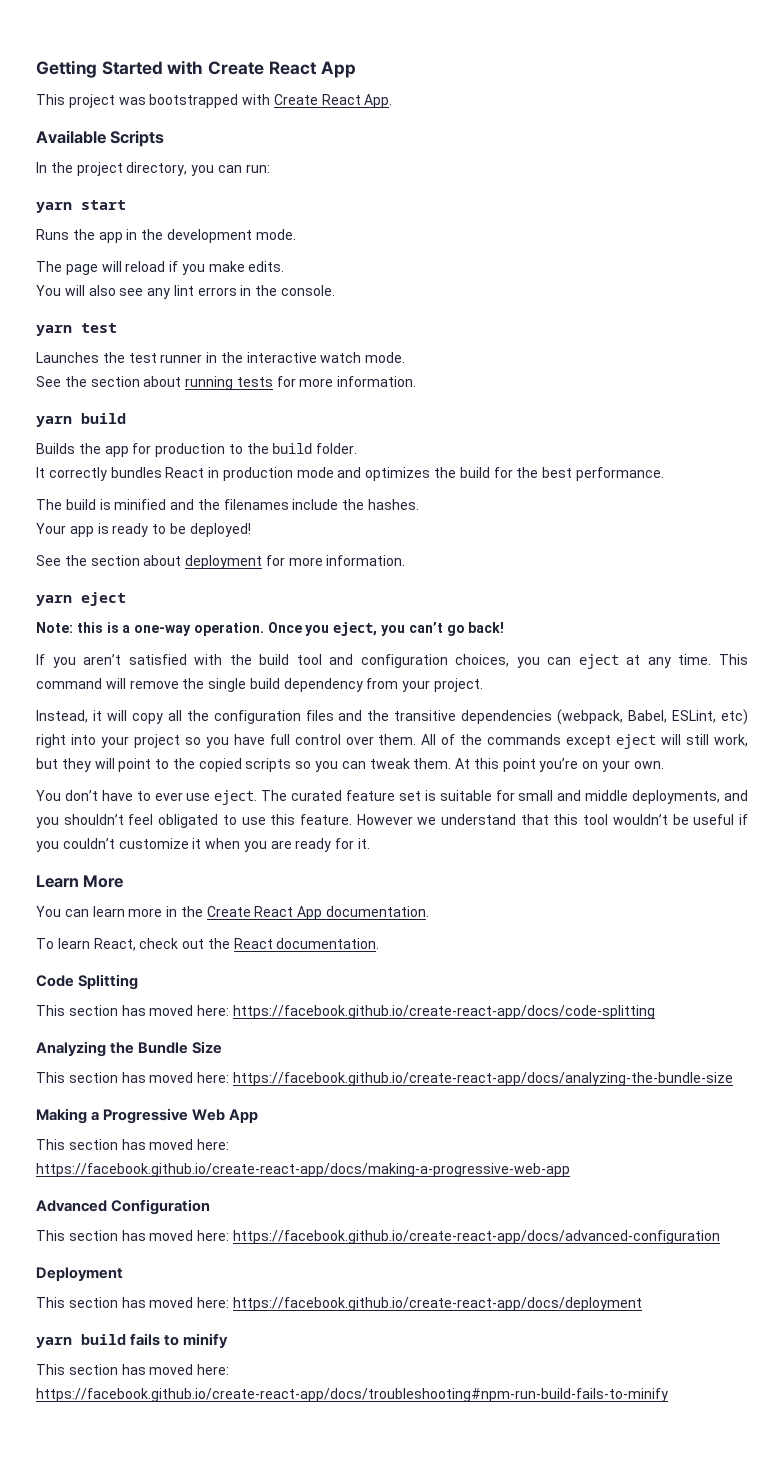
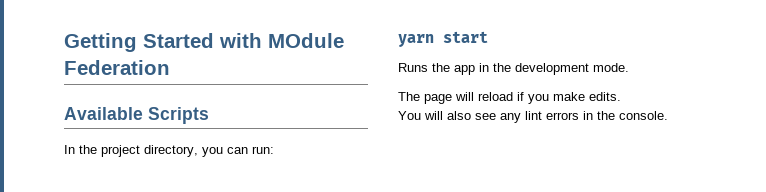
- Getting Started with Create React App
- This project was bootstrapped with Create React App.
+ Getting Started with MOdule Federation
- yarn test
- Launches the test runner in the interactive watch mode.
- See the section about running tests for more information.
- yarn build
- Builds the app for production to the build folder.
- It correctly bundles React in production mode and optimizes the build for the best performance.
- The build is minified and the filenames include the hashes.
- Your app is ready to be deployed!
- See the section about deployment for more information.
- yarn eject
- Note: this is a one-way operation. Once you eject, you can’t go back!
- If you aren’t satisfied with the build tool and configuration choices, you can eject at any time. This command will remove the single build dependency from your project.
- Instead, it will copy all the configuration files and the transitive dependencies (webpack, Babel, ESLint, etc) right into your project so you have full control over them. All of the commands except eject will still work, but they will point to the copied scripts so you can tweak them. At this point you’re on your own.
- You don’t have to ever use eject. The curated feature set is suitable for small and middle deployments, and you shouldn’t feel obligated to use this feature. However we understand that this tool wouldn’t be useful if you couldn’t customize it when you are ready for it.
- Learn More
- You can learn more in the Create React App documentation.
- To learn React, check out the React documentation.
- Code Splitting
- This section has moved here: https://facebook.github.io/create-react-app/docs/code-splitting
- Analyzing the Bundle Size
- This section has moved here: https://facebook.github.io/create-react-app/docs/analyzing-the-bundle-size
- Making a Progressive Web App
- This section has moved here: https://facebook.github.io/create-react-app/docs/making-a-progressive-web-app
- Advanced Configuration
- This section has moved here: https://facebook.github.io/create-react-app/docs/advanced-configuration
- Deployment
- This section has moved here: https://facebook.github.io/create-react-app/docs/deployment
- yarn build fails to minify
- This section has moved here: https://facebook.github.io/create-react-app/docs/troubleshooting#npm-run-build-fails-to-minify

